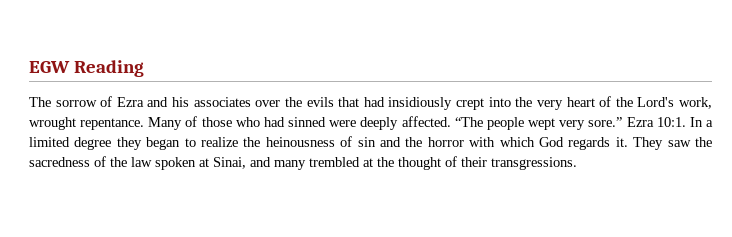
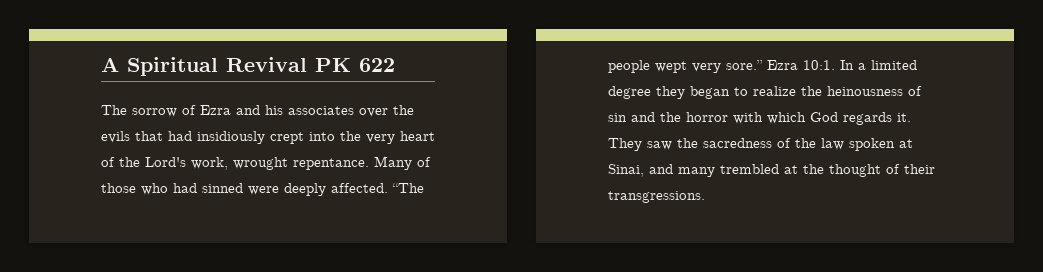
- EGW Reading
+ A Spiritual Revival PK 622

